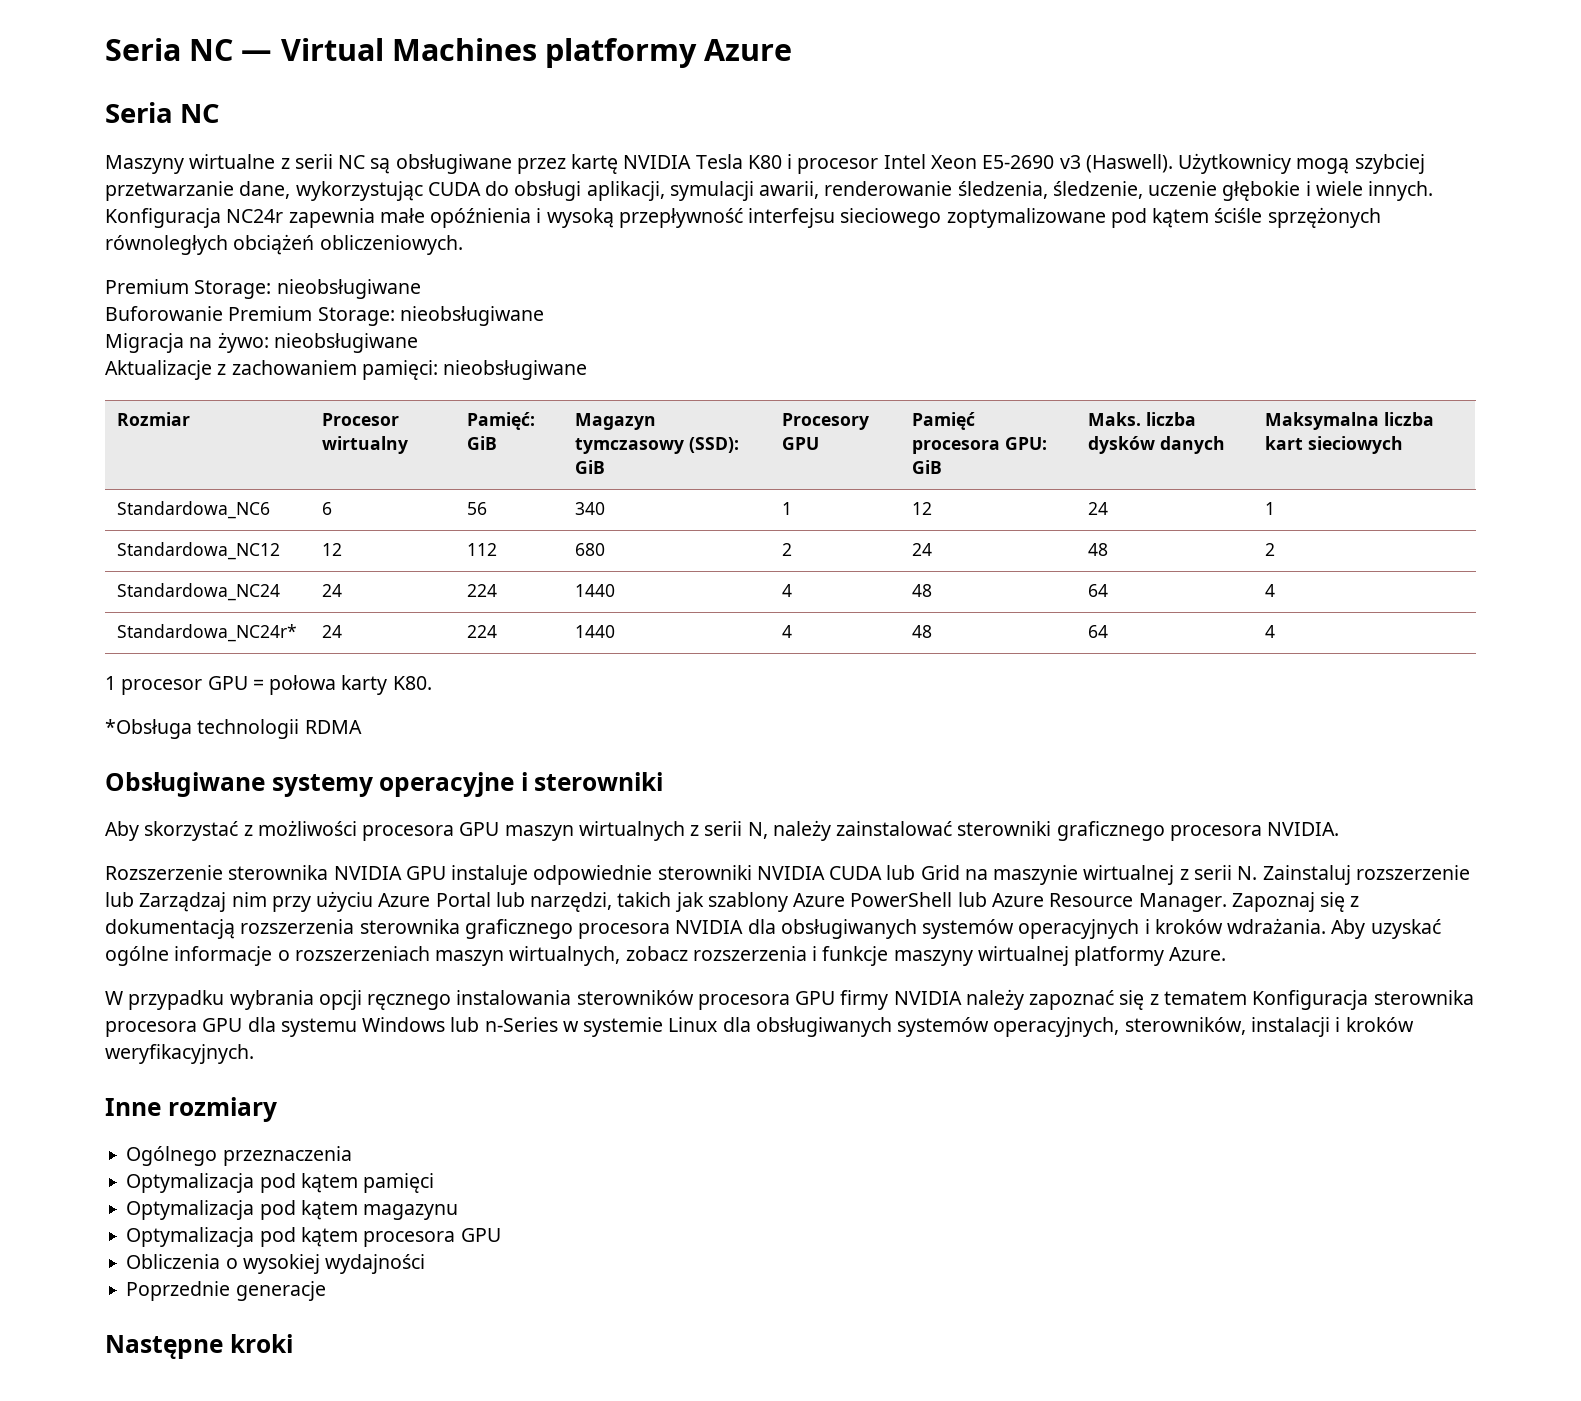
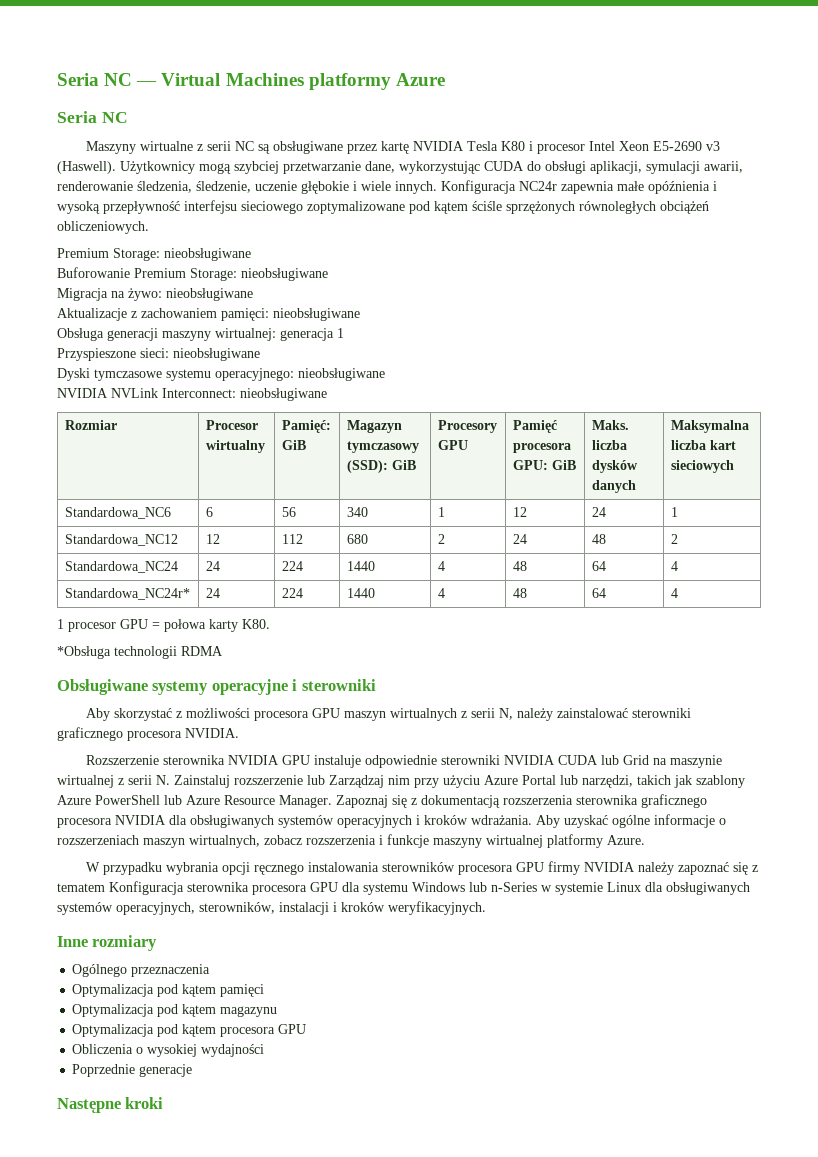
+ Obsługa generacji maszyny wirtualnej: generacja 1
+ Przyspieszone sieci: nieobsługiwane
+ Dyski tymczasowe systemu operacyjnego: nieobsługiwane
+ NVIDIA NVLink Interconnect: nieobsługiwane

